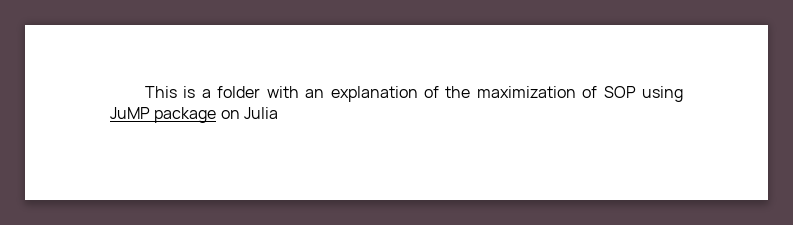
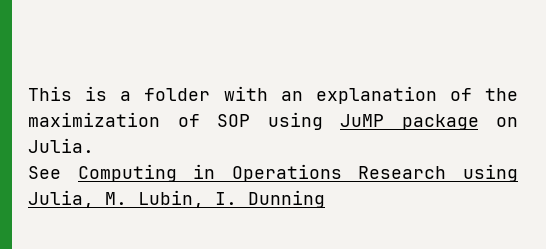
- This is a folder with an explanation of the maximization of SOP using JuMP package on Julia
+ This is a folder with an explanation of the maximization of SOP using JuMP package on Julia.
+ See Computing in Operations Research using Julia, M. Lubin, I. Dunning

